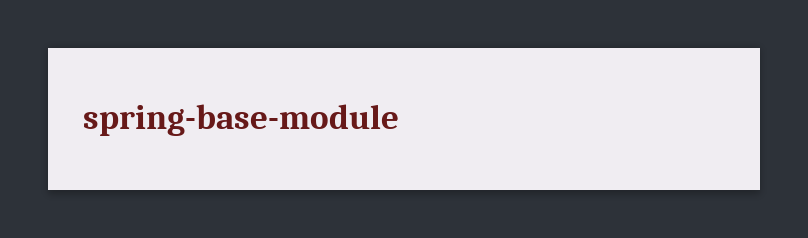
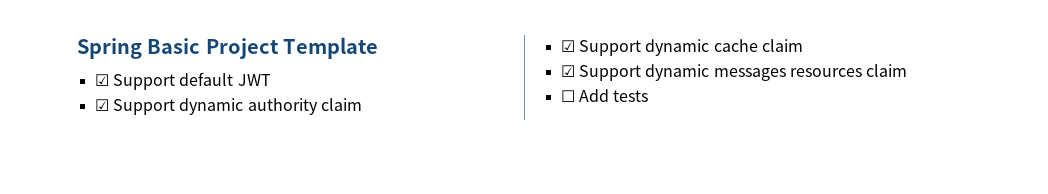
- spring-base-module
+ Spring Basic Project Template
+ ☑ Support default JWT
+ ☑ Support dynamic authority claim
+ ☑ Support dynamic cache claim
+ ☑ Support dynamic messages resources claim
+ ☐ Add tests

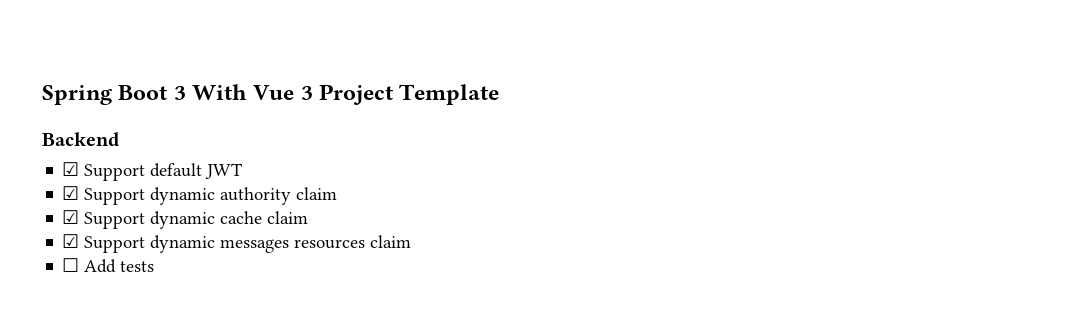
- Spring Basic Project Template
+ Spring Boot 3 With Vue 3 Project Template
+ Backend

